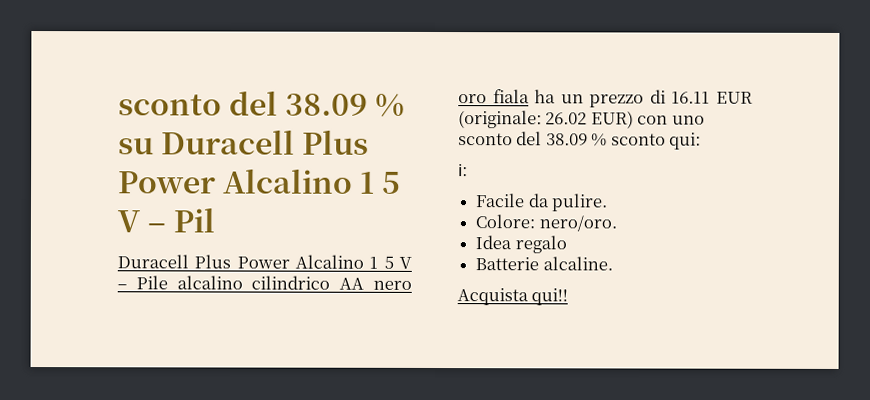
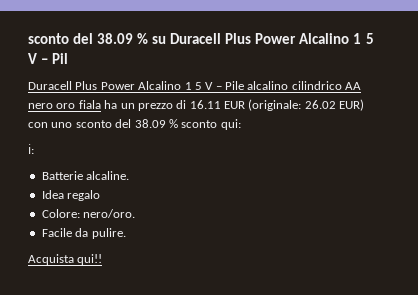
+ Batterie alcaline.
+ Idea regalo
+ Colore: nero/oro.
  Facile da pulire.
- Colore: nero/oro.
- Idea regalo
- Batterie alcaline.

